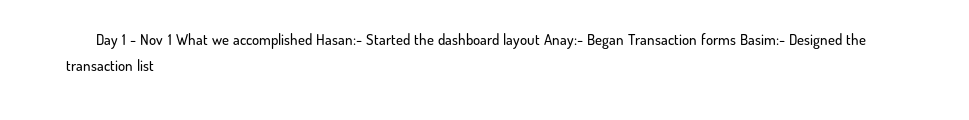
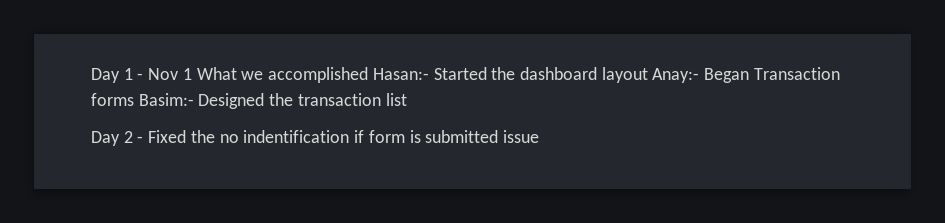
+ Day 2 - Fixed the no indentification if form is submitted issue

